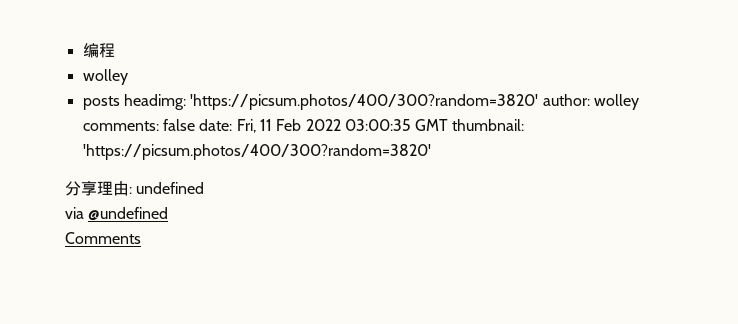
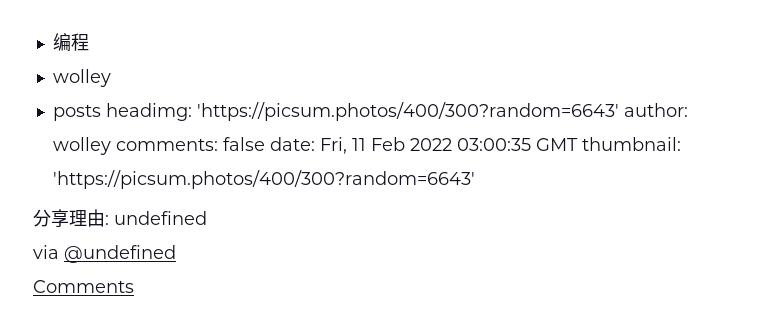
- posts headimg: 'https://picsum.photos/400/300?random=3820' author: wolley comments: false date: Fri, 11 Feb 2022 03:00:35 GMT thumbnail: 'https://picsum.photos/400/300?random=3820'
+ posts headimg: 'https://picsum.photos/400/300?random=6643' author: wolley comments: false date: Fri, 11 Feb 2022 03:00:35 GMT thumbnail: 'https://picsum.photos/400/300?random=6643'

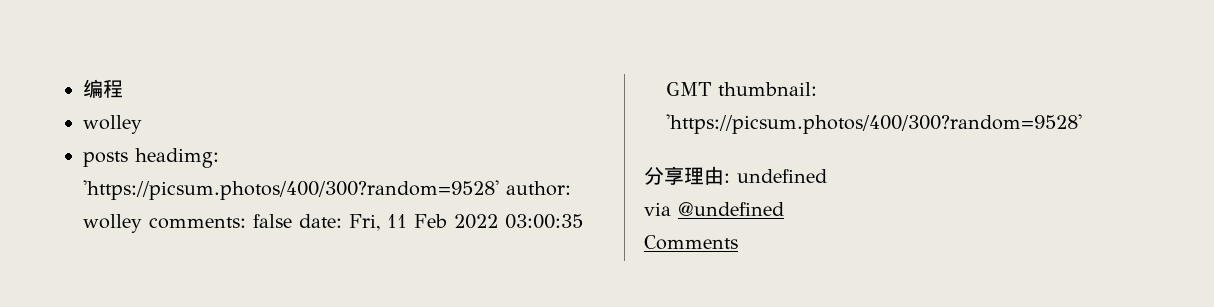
- posts headimg: 'https://picsum.photos/400/300?random=6643' author: wolley comments: false date: Fri, 11 Feb 2022 03:00:35 GMT thumbnail: 'https://picsum.photos/400/300?random=6643'
+ posts headimg: 'https://picsum.photos/400/300?random=9528' author: wolley comments: false date: Fri, 11 Feb 2022 03:00:35 GMT thumbnail: 'https://picsum.photos/400/300?random=9528'

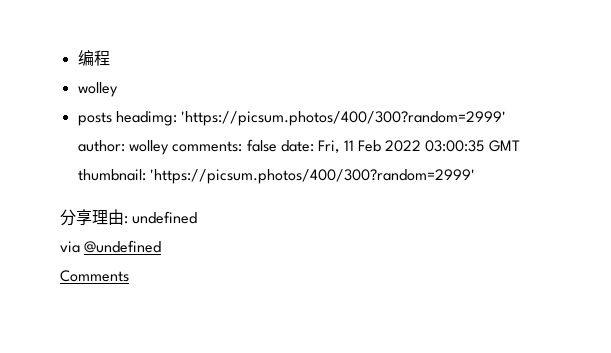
- posts headimg: 'https://picsum.photos/400/300?random=9528' author: wolley comments: false date: Fri, 11 Feb 2022 03:00:35 GMT thumbnail: 'https://picsum.photos/400/300?random=9528'
+ posts headimg: 'https://picsum.photos/400/300?random=2999' author: wolley comments: false date: Fri, 11 Feb 2022 03:00:35 GMT thumbnail: 'https://picsum.photos/400/300?random=2999'

